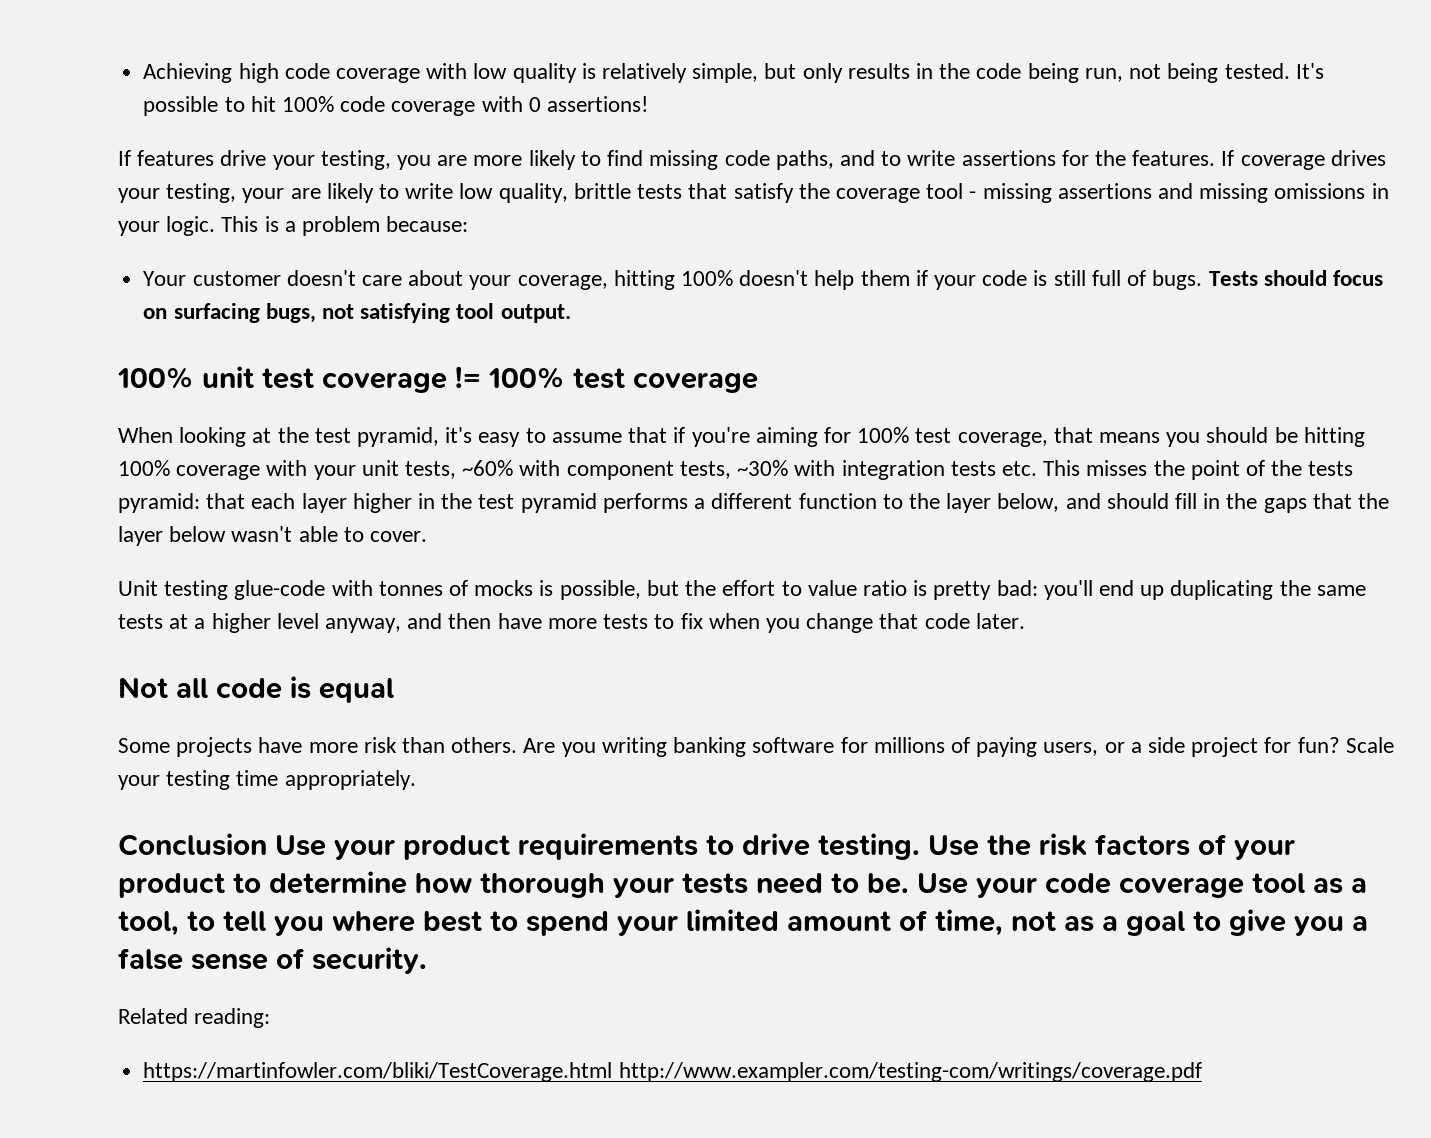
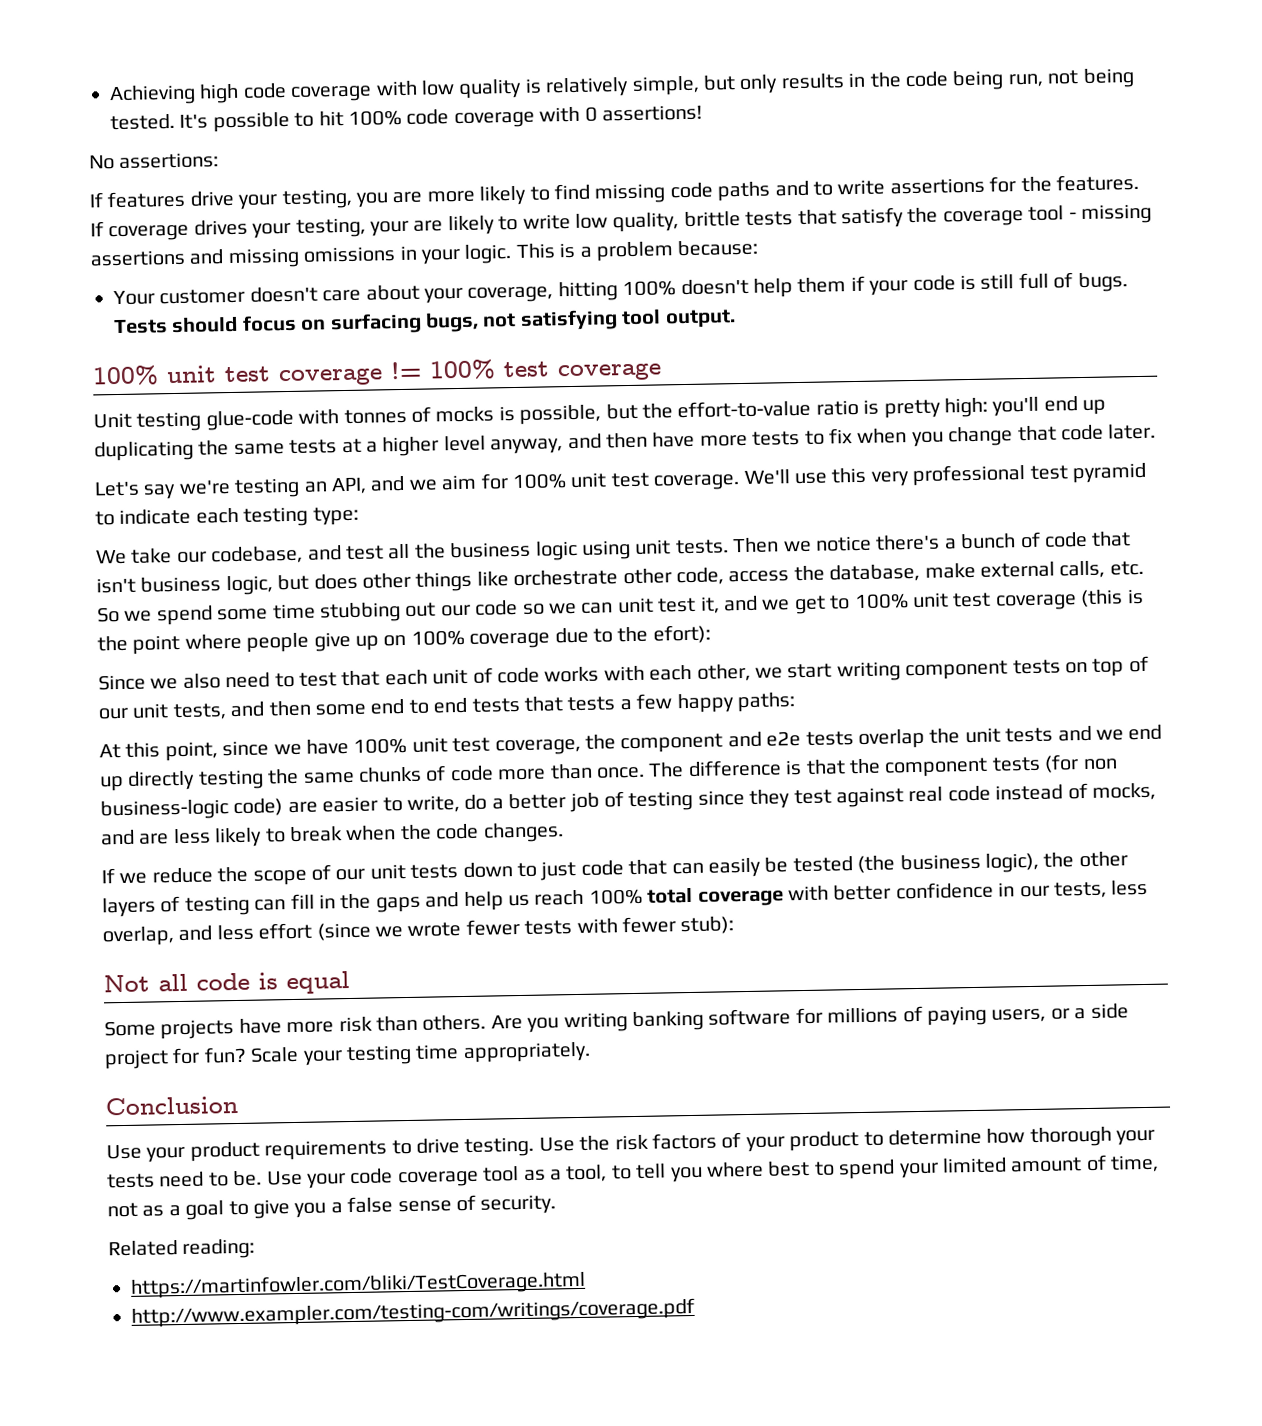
+ No assertions:
- If features drive your testing, you are more likely to find missing code paths, and to write assertions for the features.
+ If features drive your testing, you are more likely to find missing code paths and to write assertions for the features.
- When looking at the test pyramid, it's easy to assume that if you're aiming for 100% test coverage, that means you should be hitting 100% coverage with your unit tests, ~60% with component tests, ~30% with integration tests etc. This misses the point of the tests pyramid: that each layer higher in the test pyramid performs a different function to the layer below, and should fill in the gaps that the layer below wasn't able to cover.
- Unit testing glue-code with tonnes of mocks is possible, but the effort to value ratio is pretty bad: you'll end up duplicating the same tests at a higher level anyway, and then have more tests to fix when you change that code later.
+ Unit testing glue-code with tonnes of mocks is possible, but the effort-to-value ratio is pretty high: you'll end up duplicating the same tests at a higher level anyway, and then have more tests to fix when you change that code later.
+ Let's say we're testing an API, and we aim for 100% unit test coverage. We'll use this very professional test pyramid to indicate each testing type:
+ We take our codebase, and test all the business logic using unit tests. Then we notice there's a bunch of code that isn't business logic, but does other things like orchestrate other code, access the database, make external calls, etc. So we spend some time stubbing out our code so we can unit test it, and we get to 100% unit test coverage (this is the point where people give up on 100% coverage due to the efort):
+ Since we also need to test that each unit of code works with each other, we start writing component tests on top of our unit tests, and then some end to end tests that tests a few happy paths:
+ At this point, since we have 100% unit test coverage, the component and e2e tests overlap the unit tests and we end up directly testing the same chunks of code more than once. The difference is that the component tests (for non business-logic code) are easier to write, do a better job of testing since they test against real code instead of mocks, and are less likely to break when the code changes.
+ If we reduce the scope of our unit tests down to just code that can easily be tested (the business logic), the other layers of testing can fill in the gaps and help us reach 100% total coverage with better confidence in our tests, less overlap, and less effort (since we wrote fewer tests with fewer stub):
- Conclusion Use your product requirements to drive testing.
+ Conclusion
+ Use your product requirements to drive testing.
- https://martinfowler.com/bliki/TestCoverage.html http://www.exampler.com/testing-com/writings/coverage.pdf
+ https://martinfowler.com/bliki/TestCoverage.html
+ http://www.exampler.com/testing-com/writings/coverage.pdf

